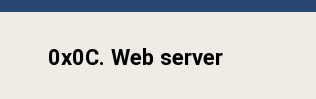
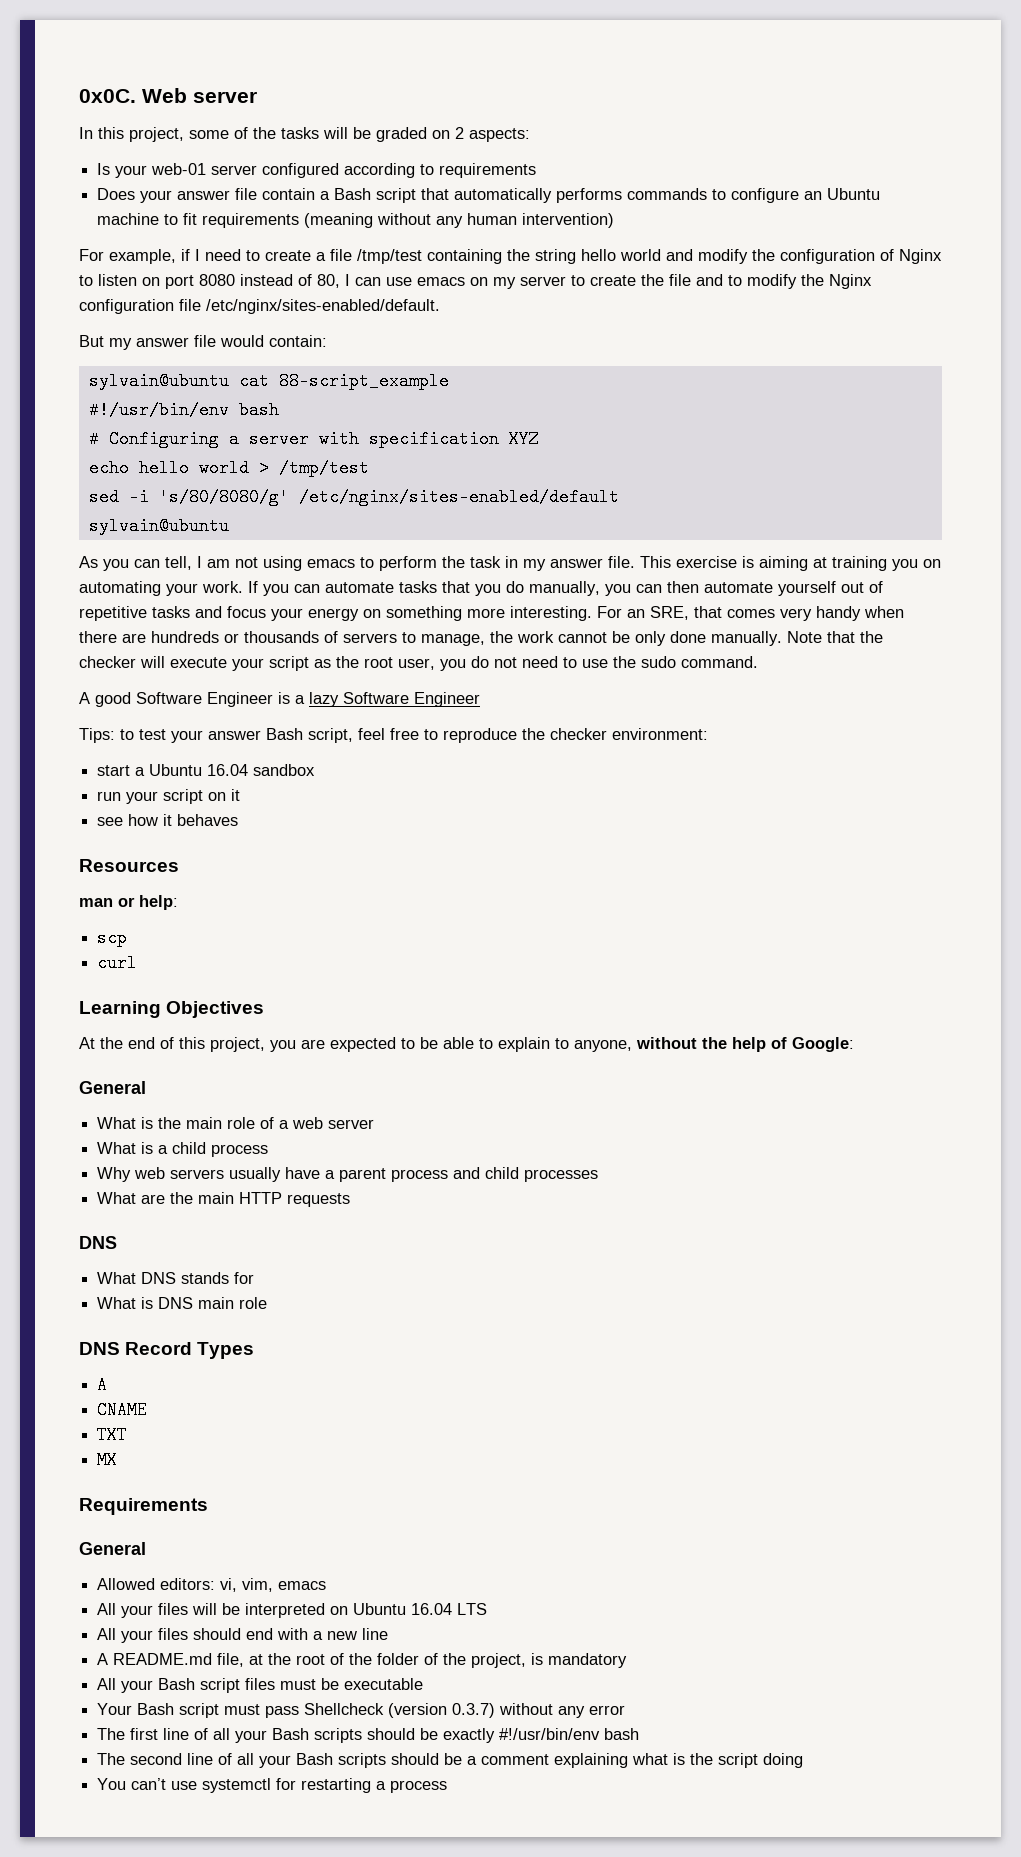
+ In this project, some of the tasks will be graded on 2 aspects:
+ Is your web-01 server configured according to requirements
+ Does your answer file contain a Bash script that automatically performs commands to configure an Ubuntu machine to fit requirements (meaning without any human intervention)
+ For example, if I need to create a file /tmp/test containing the string hello world and modify the configuration of Nginx to listen on port 8080 instead of 80, I can use emacs on my server to create the file and to modify the Nginx configuration file /etc/nginx/sites-enabled/default.
+ But my answer file would contain:
+ sylvain@ubuntu cat 88-script_example
+ #!/usr/bin/env bash
+ # Configuring a server with specification XYZ
+ echo hello world > /tmp/test
+ sed -i 's/80/8080/g' /etc/nginx/sites-enabled/default
+ sylvain@ubuntu
+ As you can tell, I am not using emacs to perform the task in my answer file. This exercise is aiming at training you on automating your work. If you can automate tasks that you do manually, you can then automate yourself out of repetitive tasks and focus your energy on something more interesting. For an SRE, that comes very handy when there are hundreds or thousands of servers to manage, the work cannot be only done manually. Note that the checker will execute your script as the root user, you do not need to use the sudo command.
+ A good Software Engineer is a lazy Software Engineer
+ Tips: to test your answer Bash script, feel free to reproduce the checker environment:
+ start a Ubuntu 16.04 sandbox
+ run your script on it
+ see how it behaves
+ Resources
+ man or help:
+ scp
+ curl
+ Learning Objectives
+ At the end of this project, you are expected to be able to explain to anyone, without the help of Google:
+ General
+ What is the main role of a web server
+ What is a child process
+ Why web servers usually have a parent process and child processes
+ What are the main HTTP requests
+ DNS
+ What DNS stands for
+ What is DNS main role
+ DNS Record Types
+ A
+ CNAME
+ TXT
+ MX
+ Requirements
+ General
+ Allowed editors: vi, vim, emacs
+ All your files will be interpreted on Ubuntu 16.04 LTS
+ All your files should end with a new line
+ A README.md file, at the root of the folder of the project, is mandatory
+ All your Bash script files must be executable
+ Your Bash script must pass Shellcheck (version 0.3.7) without any error
+ The first line of all your Bash scripts should be exactly #!/usr/bin/env bash
+ The second line of all your Bash scripts should be a comment explaining what is the script doing
+ You can’t use systemctl for restarting a process

